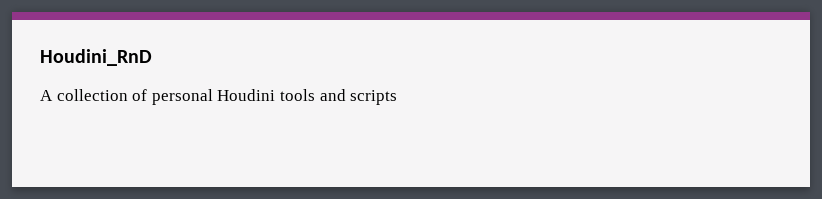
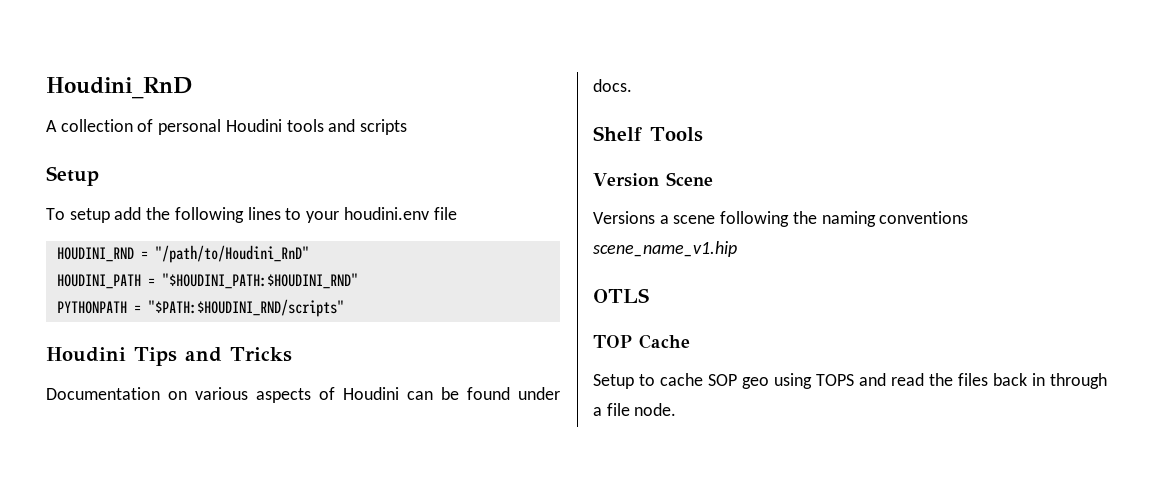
  A collection of personal Houdini tools and scripts
+ Setup
+ To setup add the following lines to your houdini.env file
+ HOUDINI_RND = "/path/to/Houdini_RnD"
+ HOUDINI_PATH = "$HOUDINI_PATH:$HOUDINI_RND"
+ PYTHONPATH = "$PATH:$HOUDINI_RND/scripts"
+ Houdini Tips and Tricks
+ Documentation on various aspects of Houdini can be found under docs.
+ Shelf Tools
+ Version Scene
+ Versions a scene following the naming conventions scene_name_v1.hip
+ OTLS
+ TOP Cache
+ Setup to cache SOP geo using TOPS and read the files back in through a file node.

